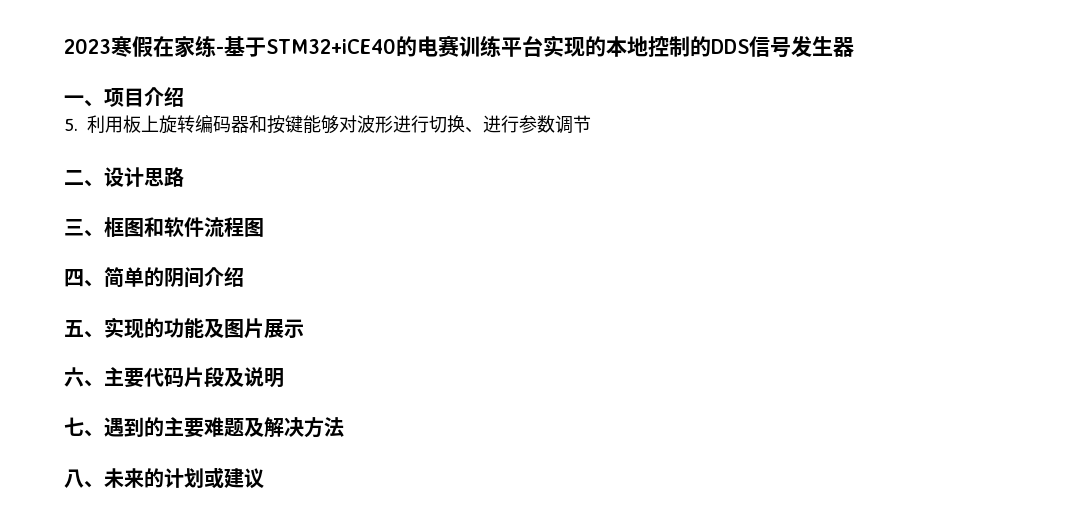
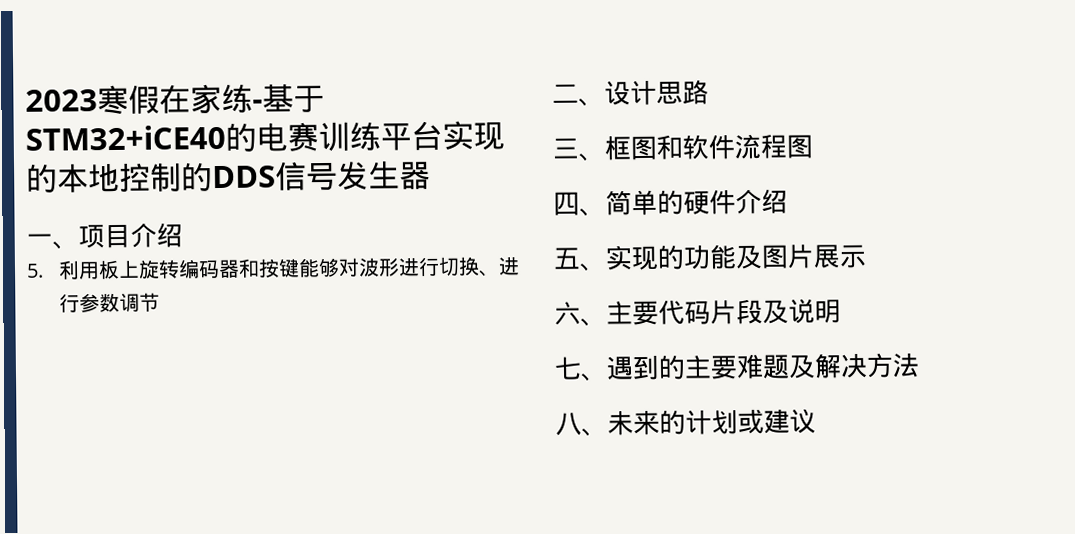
- 四、简单的阴间介绍
+ 四、简单的硬件介绍

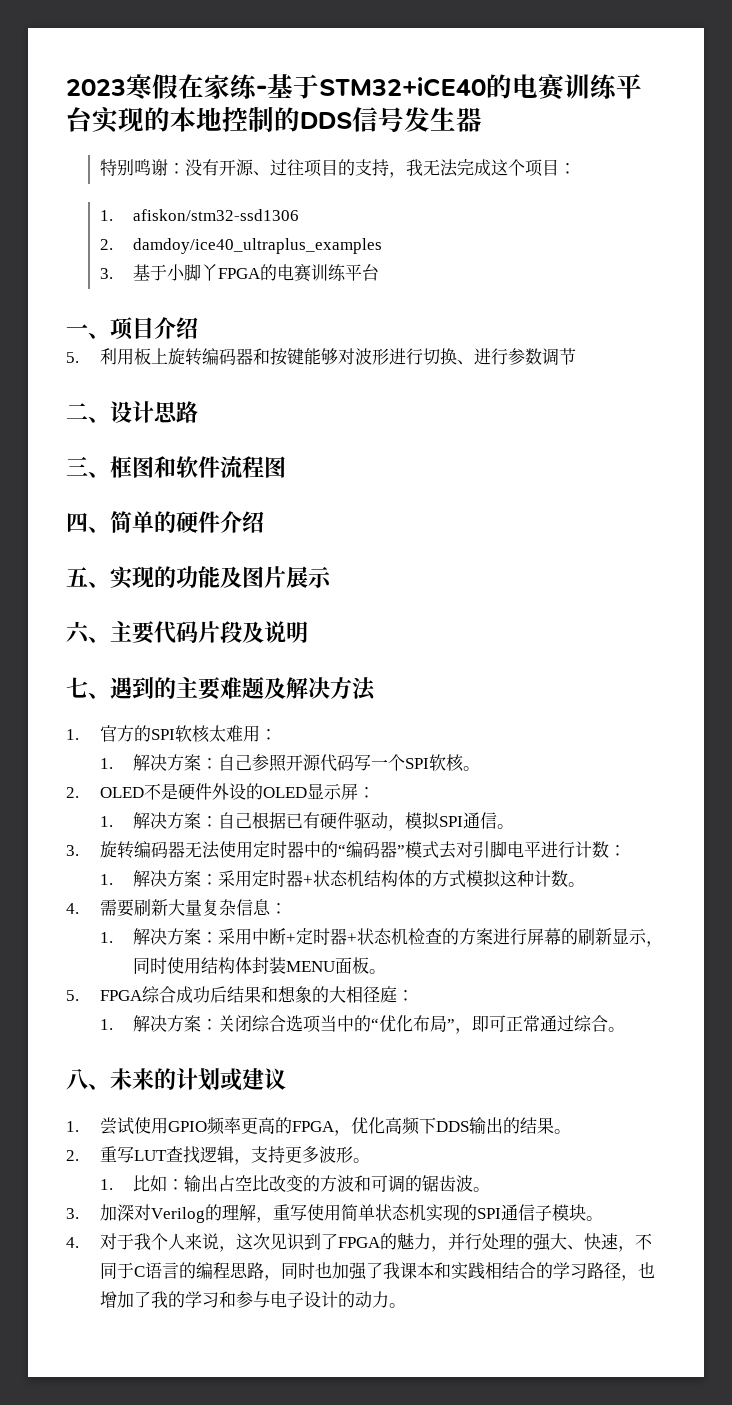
+ 特别鸣谢：没有开源、过往项目的支持，我无法完成这个项目：
+ 1. afiskon/stm32-ssd1306
+ 2. damdoy/ice40_ultraplus_examples
+ 3.基于小脚丫FPGA的电赛训练平台
+ 1.官方的SPI软核太难用：
+ 1.解决方案：自己参照开源代码写一个SPI软核。
+ 2. OLED不是硬件外设的OLED显示屏：
+ 1.解决方案：自己根据已有硬件驱动，模拟SPI通信。
+ 3.旋转编码器无法使用定时器中的“编码器”模式去对引脚电平进行计数：
+ 1.解决方案：采用定时器+状态机结构体的方式模拟这种计数。
+ 4.需要刷新大量复杂信息：
+ 1.解决方案：采用中断+定时器+状态机检查的方案进行屏幕的刷新显示，同时使用结构体封装MENU面板。
+ 5. FPGA综合成功后结果和想象的大相径庭：
+ 1.解决方案：关闭综合选项当中的“优化布局”，即可正常通过综合。
+ 1.尝试使用GPIO频率更高的FPGA，优化高频下DDS输出的结果。
+ 2.重写LUT查找逻辑，支持更多波形。
+ 1.比如：输出占空比改变的方波和可调的锯齿波。
+ 3.加深对Verilog的理解，重写使用简单状态机实现的SPI通信子模块。
+ 4.对于我个人来说，这次见识到了FPGA的魅力，并行处理的强大、快速，不同于C语言的编程思路，同时也加强了我课本和实践相结合的学习路径，也增加了我的学习和参与电子设计的动力。

